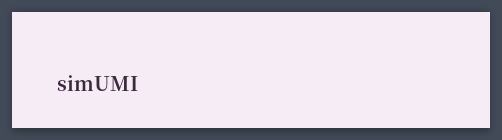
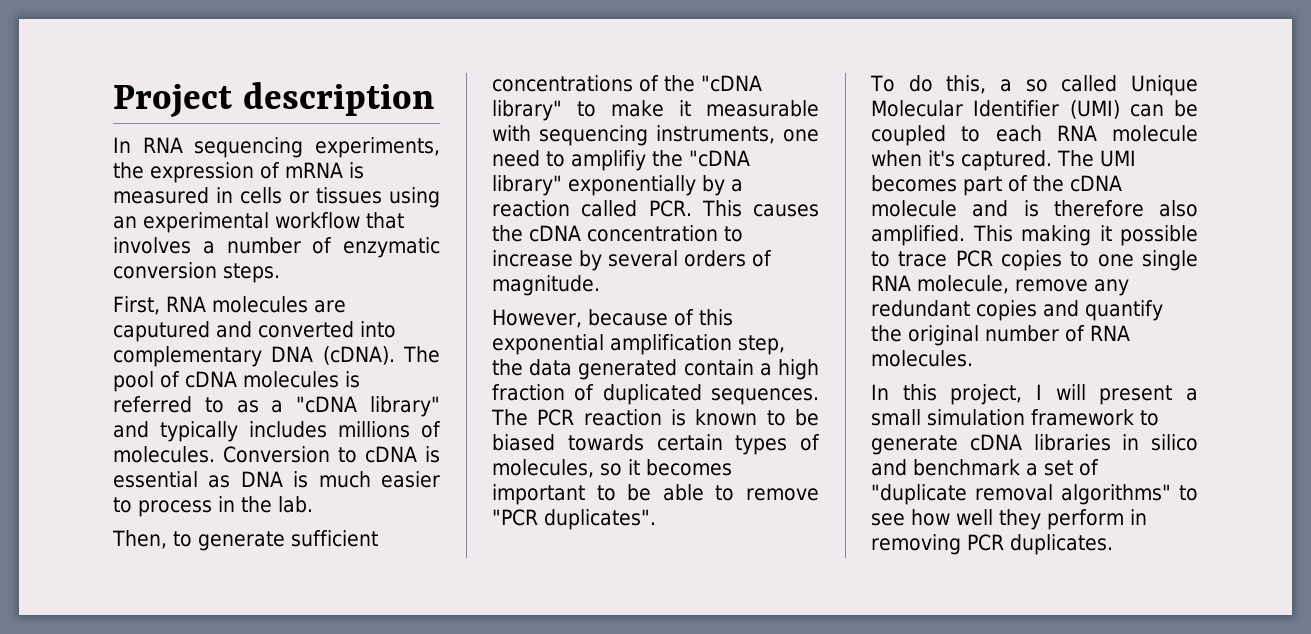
- simUMI
+ Project description
+ In RNA sequencing experiments, the expression of mRNA is measured in cells or tissues using an experimental workflow that involves a number of enzymatic conversion steps.
+ First, RNA molecules are caputured and converted into complementary DNA (cDNA). The pool of cDNA molecules is referred to as a "cDNA library" and typically includes millions of molecules. Conversion to cDNA is essential as DNA is much easier to process in the lab.
+ Then, to generate sufficient concentrations of the "cDNA library" to make it measurable with sequencing instruments, one need to amplifiy the "cDNA library" exponentially by a reaction called PCR. This causes the cDNA concentration to increase by several orders of magnitude.
+ However, because of this exponential amplification step, the data generated contain a high fraction of duplicated sequences. The PCR reaction is known to be biased towards certain types of molecules, so it becomes important to be able to remove "PCR duplicates".
+ To do this, a so called Unique Molecular Identifier (UMI) can be coupled to each RNA molecule when it's captured. The UMI becomes part of the cDNA molecule and is therefore also amplified. This making it possible to trace PCR copies to one single RNA molecule, remove any redundant copies and quantify the original number of RNA molecules.
+ In this project, I will present a small simulation framework to generate cDNA libraries in silico and benchmark a set of "duplicate removal algorithms" to see how well they perform in removing PCR duplicates.

